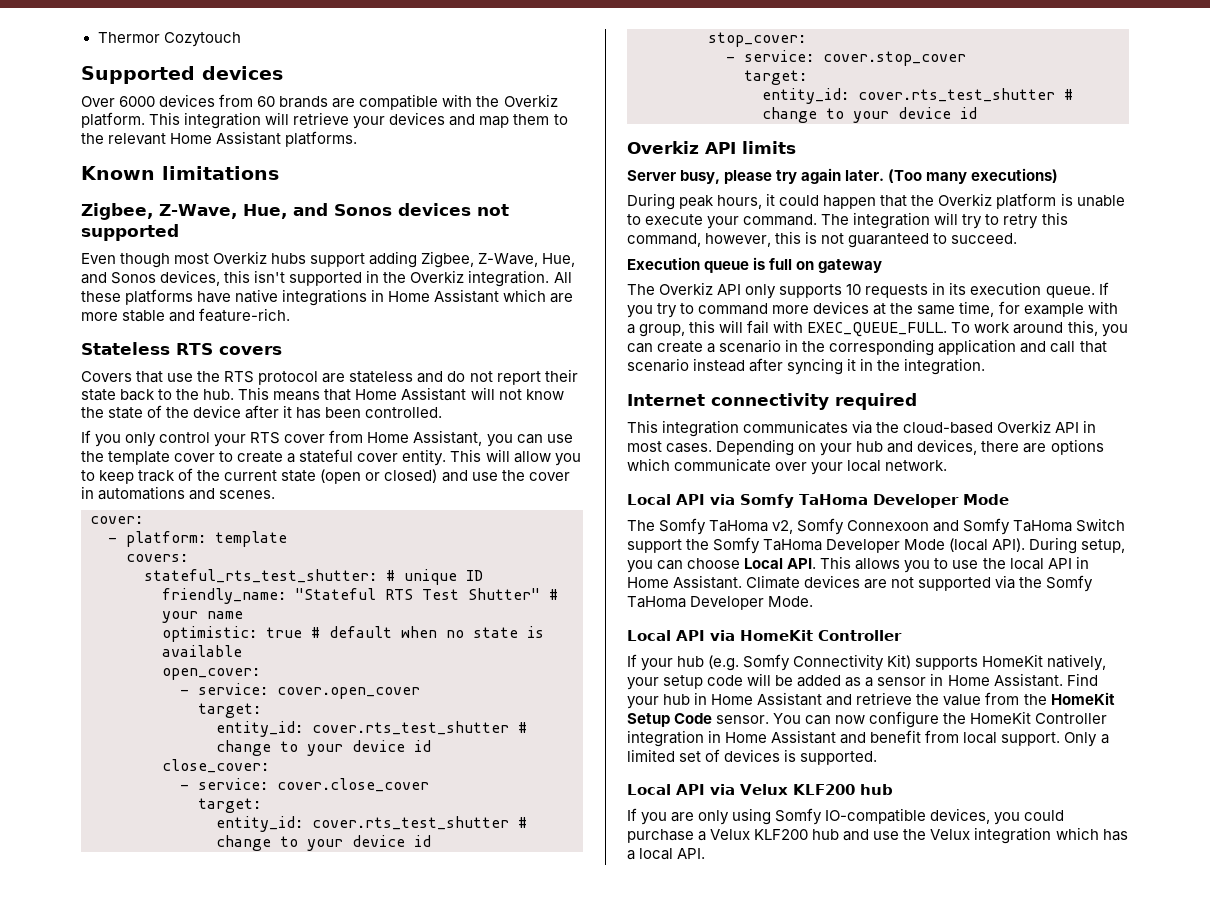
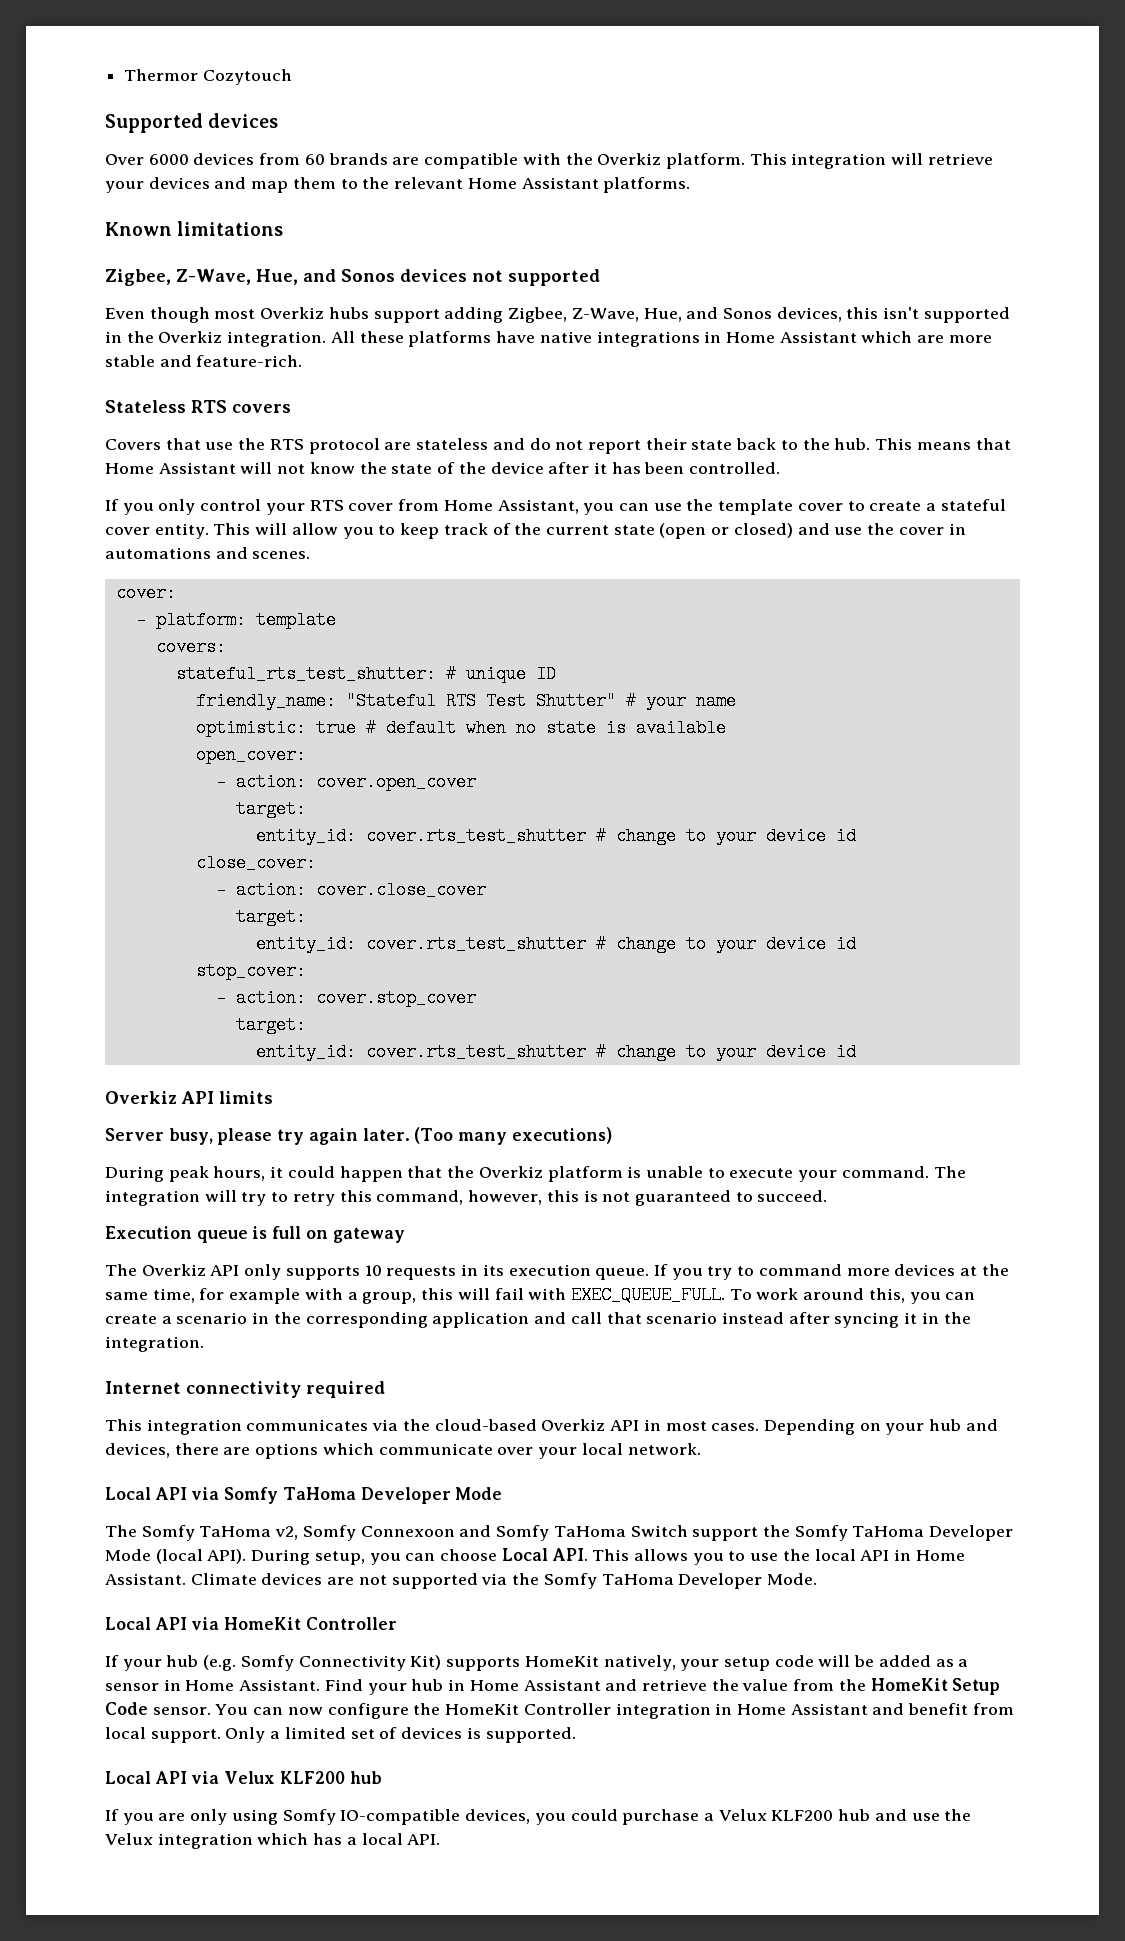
- - service: cover.open_cover
+ - action: cover.open_cover
- - service: cover.close_cover
+ - action: cover.close_cover
- - service: cover.stop_cover
+ - action: cover.stop_cover

